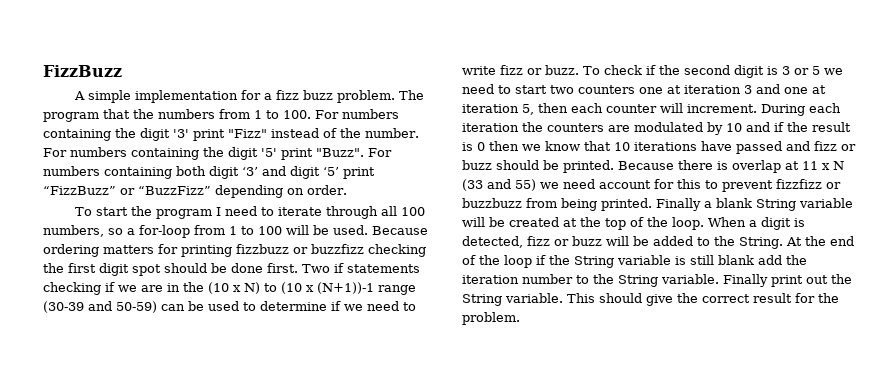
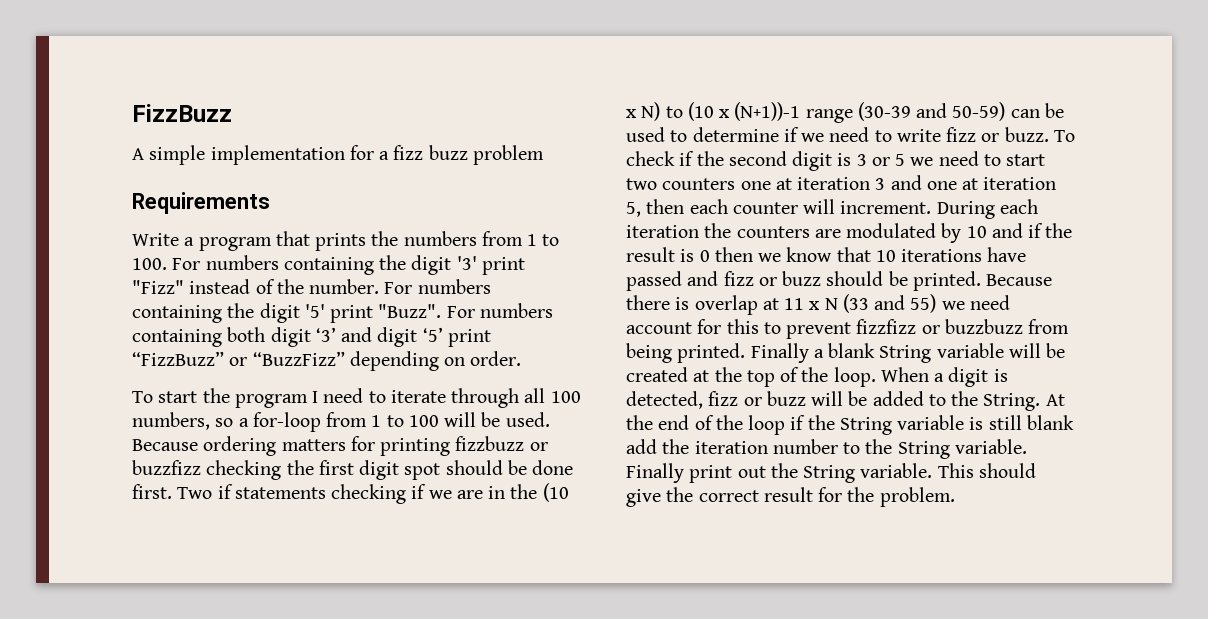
- A simple implementation for a fizz buzz problem. The program that the numbers from 1 to 100. For numbers containing the digit '3' print "Fizz" instead of the number.
+ A simple implementation for a fizz buzz problem
+ Requirements
+ Write a program that prints the numbers from 1 to 100. For numbers containing the digit '3' print "Fizz" instead of the number.

